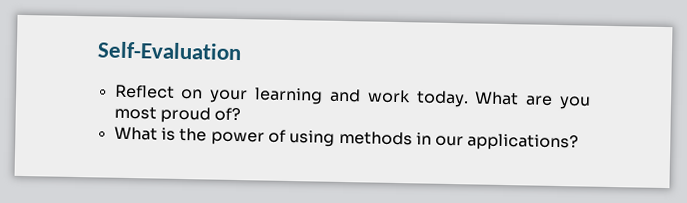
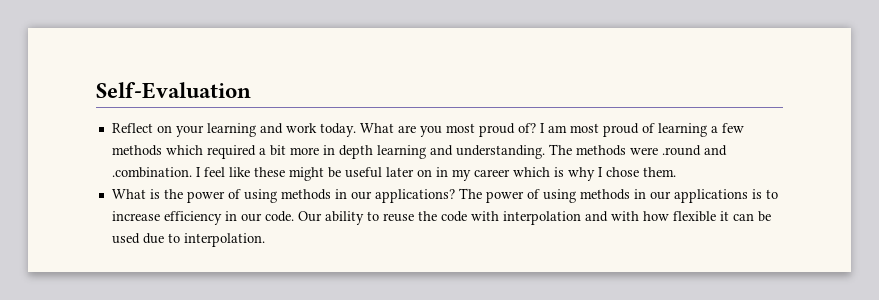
+ I am most proud of learning a few methods which required a bit more in depth learning and understanding. The methods were .round and .combination. I feel like these might be useful later on in my career which is why I chose them.
+ The power of using methods in our applications is to increase efficiency in our code. Our ability to reuse the code with interpolation and with how flexible it can be used due to interpolation.

